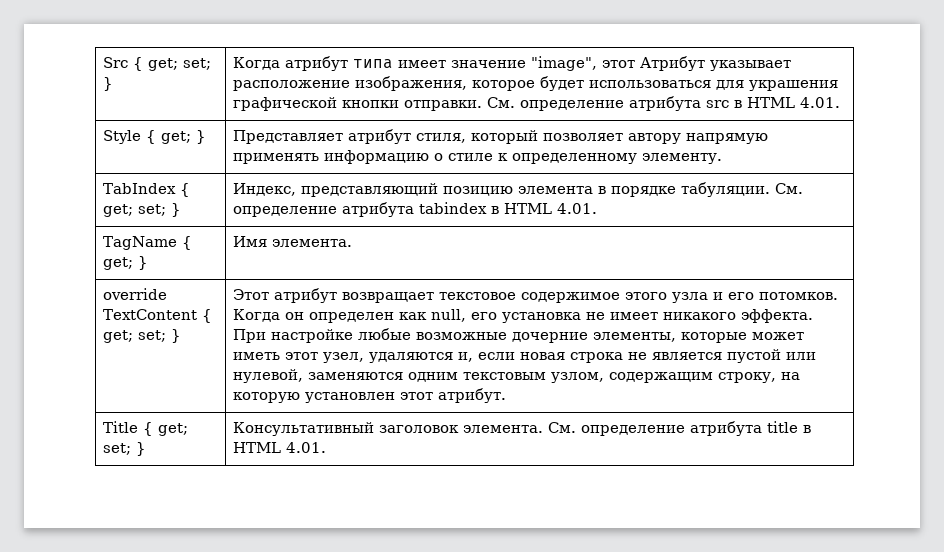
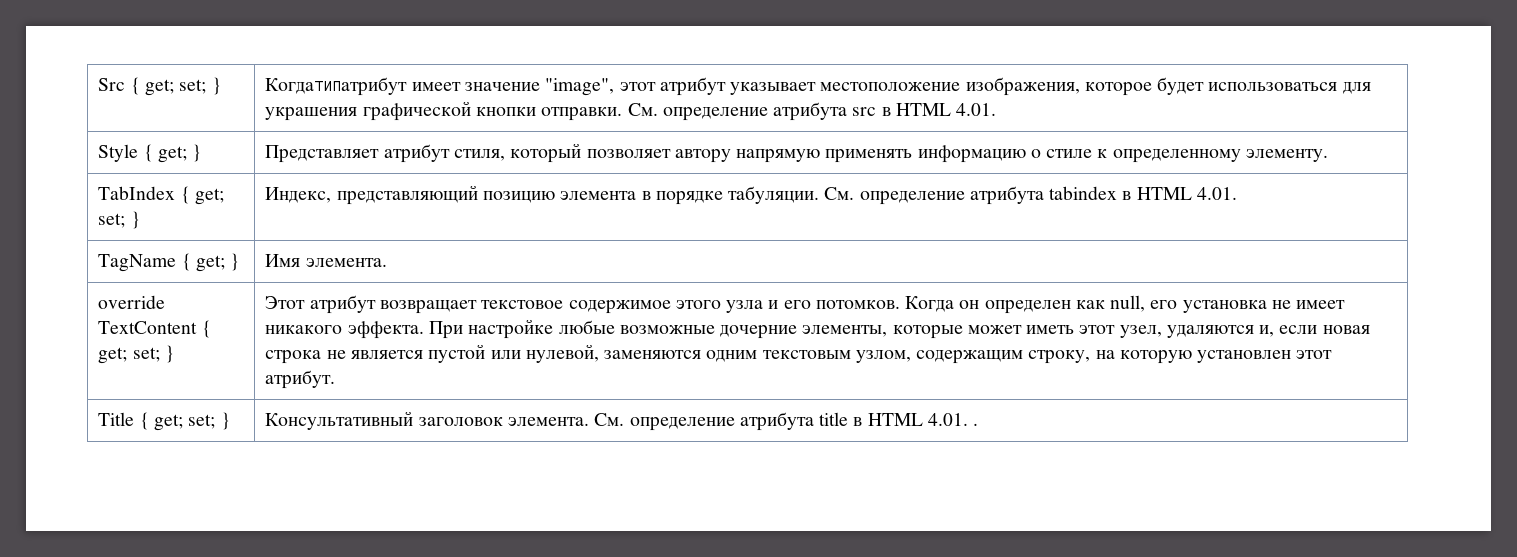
- Src { get; set; } | Когда атрибут типа имеет значение "image", этот Атрибут указывает расположение изображения, которое будет использоваться для украшения графической кнопки отправки. См. определение атрибута src в HTML 4.01.
+ Src { get; set; } | Когдатипатрибут имеет значение "image", этот атрибут указывает местоположение изображения, которое будет использоваться для украшения графической кнопки отправки. См. определение атрибута src в HTML 4.01.
- Title { get; set; } | Консультативный заголовок элемента. См. определение атрибута title в HTML 4.01.
+ Title { get; set; } | Консультативный заголовок элемента. См. определение атрибута title в HTML 4.01. .

